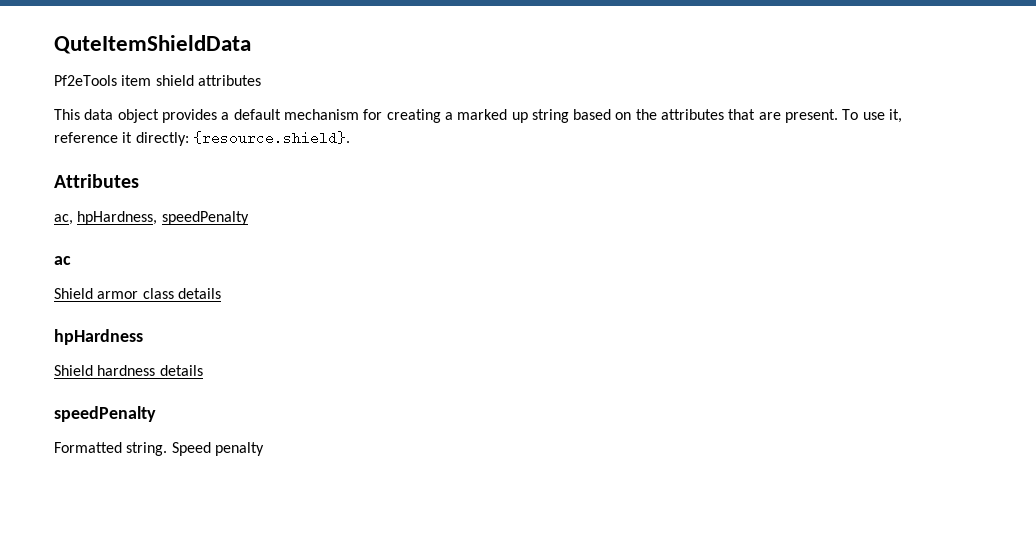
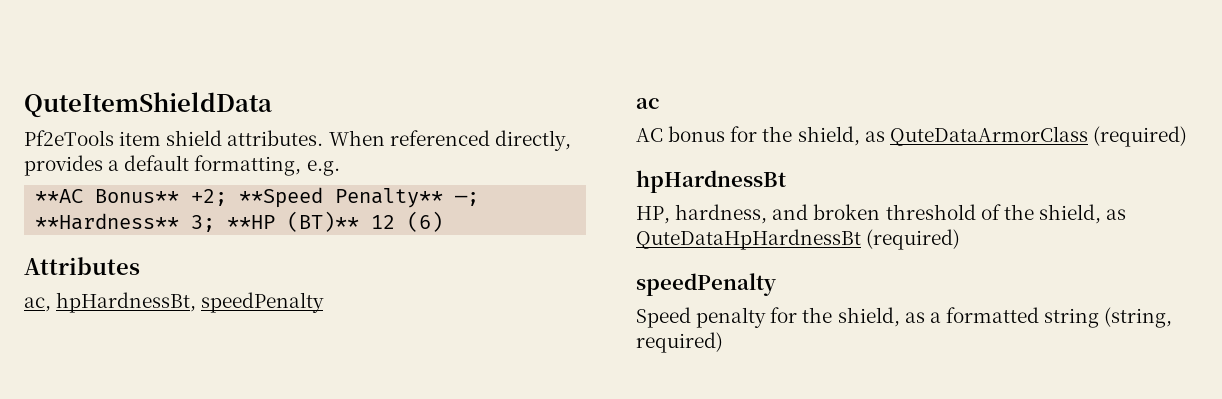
- Pf2eTools item shield attributes
- This data object provides a default mechanism for creating a marked up string based on the attributes that are present. To use it, reference it directly: {resource.shield}.
+ Pf2eTools item shield attributes. When referenced directly, provides a default formatting, e.g.
+ **AC Bonus** +2; **Speed Penalty** —; **Hardness** 3; **HP (BT)** 12 (6)
- ac, hpHardness, speedPenalty
+ ac, hpHardnessBt, speedPenalty
- Shield armor class details
- hpHardness
- Shield hardness details
+ AC bonus for the shield, as QuteDataArmorClass (required)
+ hpHardnessBt
+ HP, hardness, and broken threshold of the shield, as QuteDataHpHardnessBt (required)
  speedPenalty
- Formatted string. Speed penalty
+ Speed penalty for the shield, as a formatted string (string, required)

